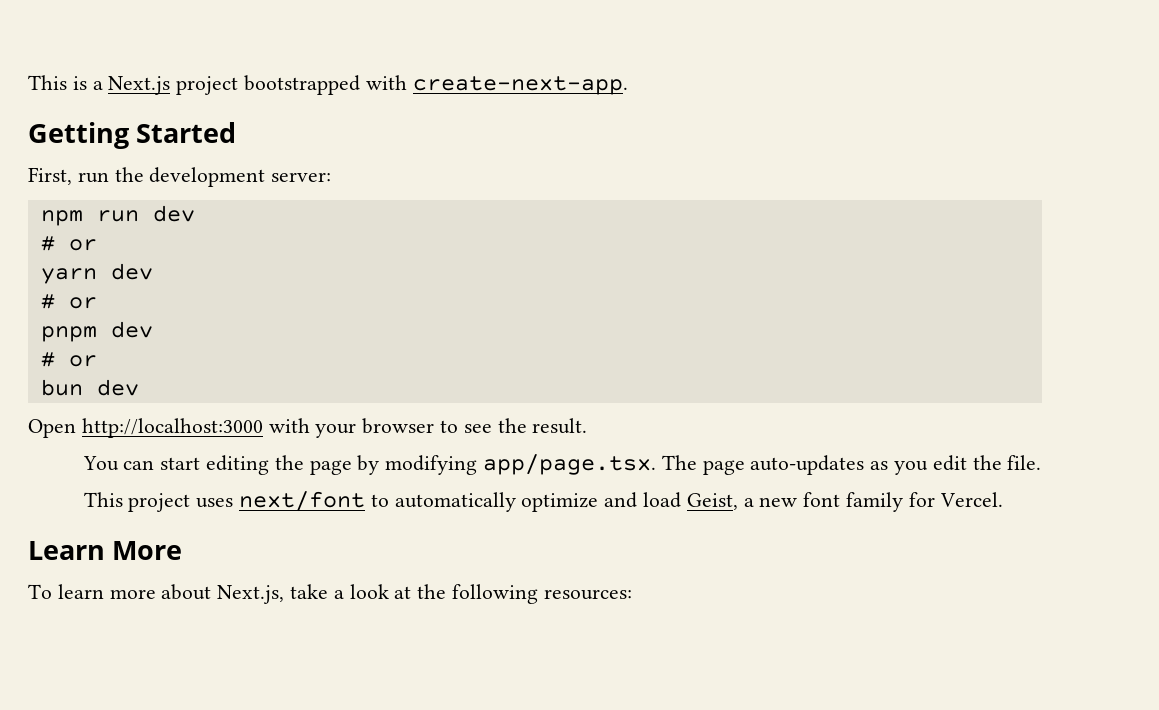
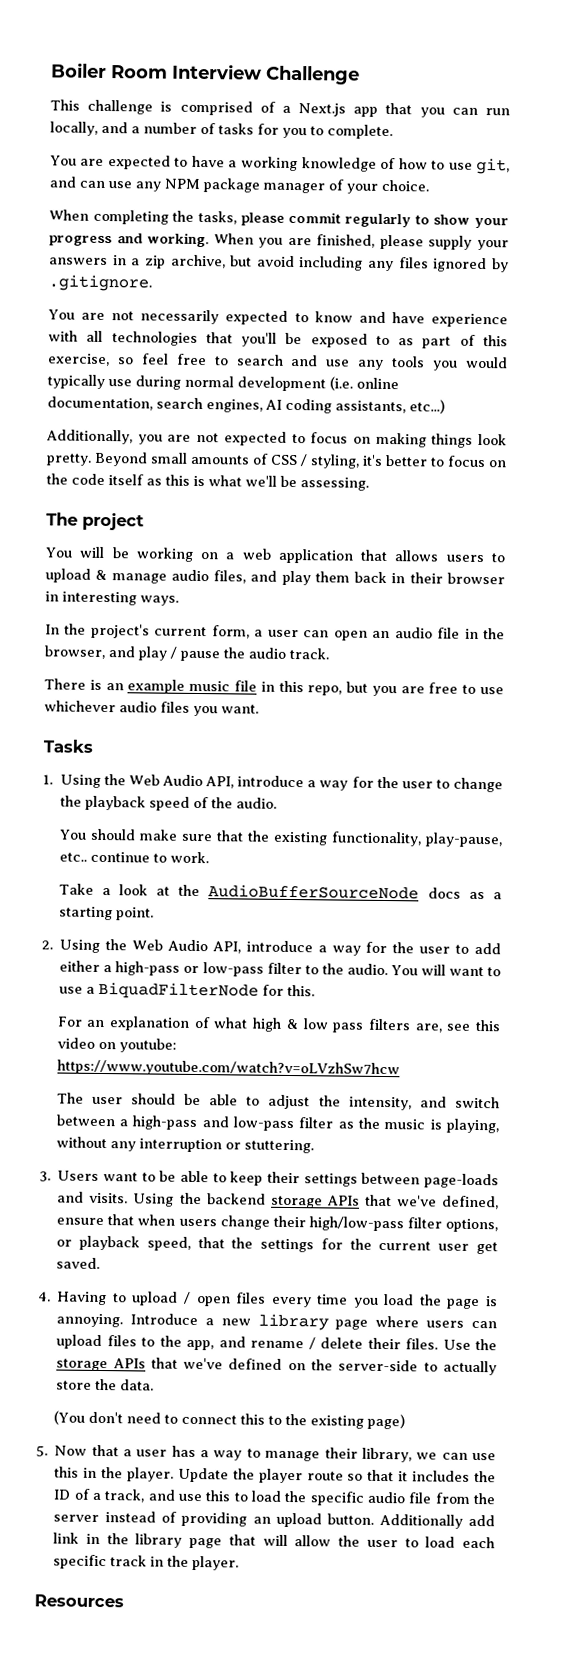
- This is a Next.js project bootstrapped with create-next-app.
- Getting Started
- First, run the development server:
- npm run dev
- # or
- yarn dev
- # or
- pnpm dev
- # or
- bun dev
- Open http://localhost:3000 with your browser to see the result.
- You can start editing the page by modifying app/page.tsx. The page auto-updates as you edit the file.
- This project uses next/font to automatically optimize and load Geist, a new font family for Vercel.
- Learn More
- To learn more about Next.js, take a look at the following resources:
+ Boiler Room Interview Challenge
+ This challenge is comprised of a Next.js app that you can run locally, and a number of tasks for you to complete.
+ You are expected to have a working knowledge of how to use git, and can use any NPM package manager of your choice.
+ When completing the tasks, please commit regularly to show your progress and working. When you are finished, please supply your answers in a zip archive, but avoid including any files ignored by .gitignore.
+ You are not necessarily expected to know and have experience with all technologies that you'll be exposed to as part of this exercise, so feel free to search and use any tools you would typically use during normal development (i.e. online documentation, search engines, AI coding assistants, etc...)
+ Additionally, you are not expected to focus on making things look pretty. Beyond small amounts of CSS / styling, it's better to focus on the code itself as this is what we'll be assessing.
+ The project
+ You will be working on a web application that allows users to upload & manage audio files, and play them back in their browser in interesting ways.
+ In the project's current form, a user can open an audio file in the browser, and play / pause the audio track.
+ There is an example music file in this repo, but you are free to use whichever audio files you want.
+ Tasks
+ 1. Using the Web Audio API, introduce a way for the user to change the playback speed of the audio.
+ You should make sure that the existing functionality, play-pause, etc.. continue to work.
+ Take a look at the AudioBufferSourceNode docs as a starting point.
+ 2. Using the Web Audio API, introduce a way for the user to add either a high-pass or low-pass filter to the audio. You will want to use a BiquadFilterNode for this.
+ For an explanation of what high & low pass filters are, see this video on youtube: https://www.youtube.com/watch?v=oLVzhSw7hcw
+ The user should be able to adjust the intensity, and switch between a high-pass and low-pass filter as the music is playing, without any interruption or stuttering.
+ 3. Users want to be able to keep their settings between page-loads and visits. Using the backend storage APIs that we've defined, ensure that when users change their high/low-pass filter options, or playback speed, that the settings for the current user get saved.
+ 4. Having to upload / open files every time you load the page is annoying. Introduce a new library page where users can upload files to the app, and rename / delete their files. Use the storage APIs that we've defined on the server-side to actually store the data.
+ (You don't need to connect this to the existing page)
+ 5. Now that a user has a way to manage their library, we can use this in the player. Update the player route so that it includes the ID of a track, and use this to load the specific audio file from the server instead of providing an upload button. Additionally add link in the library page that will allow the user to load each specific track in the player.
+ Resources

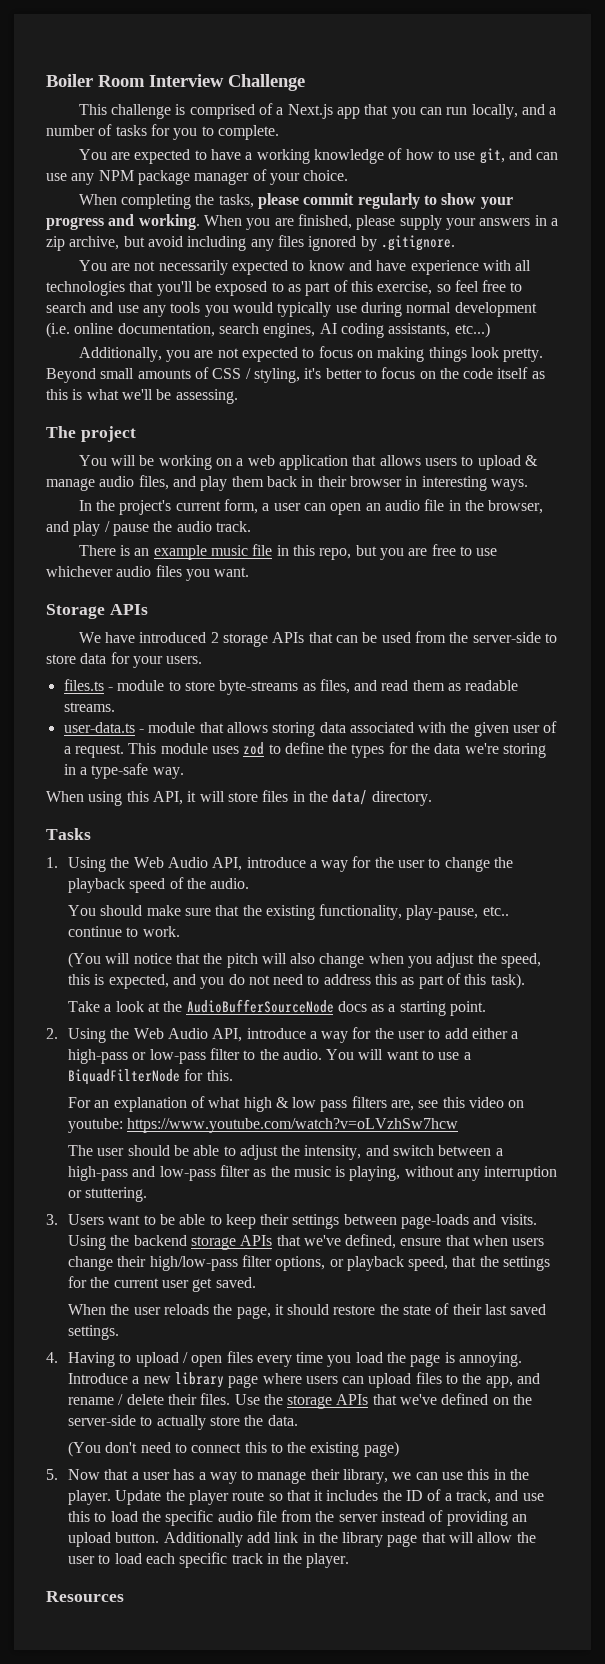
+ Storage APIs
+ We have introduced 2 storage APIs that can be used from the server-side to store data for your users.
+ files.ts - module to store byte-streams as files, and read them as readable streams.
+ user-data.ts - module that allows storing data associated with the given user of a request. This module uses zod to define the types for the data we're storing in a type-safe way.
+ When using this API, it will store files in the data/ directory.
+ (You will notice that the pitch will also change when you adjust the speed, this is expected, and you do not need to address this as part of this task).
+ When the user reloads the page, it should restore the state of their last saved settings.

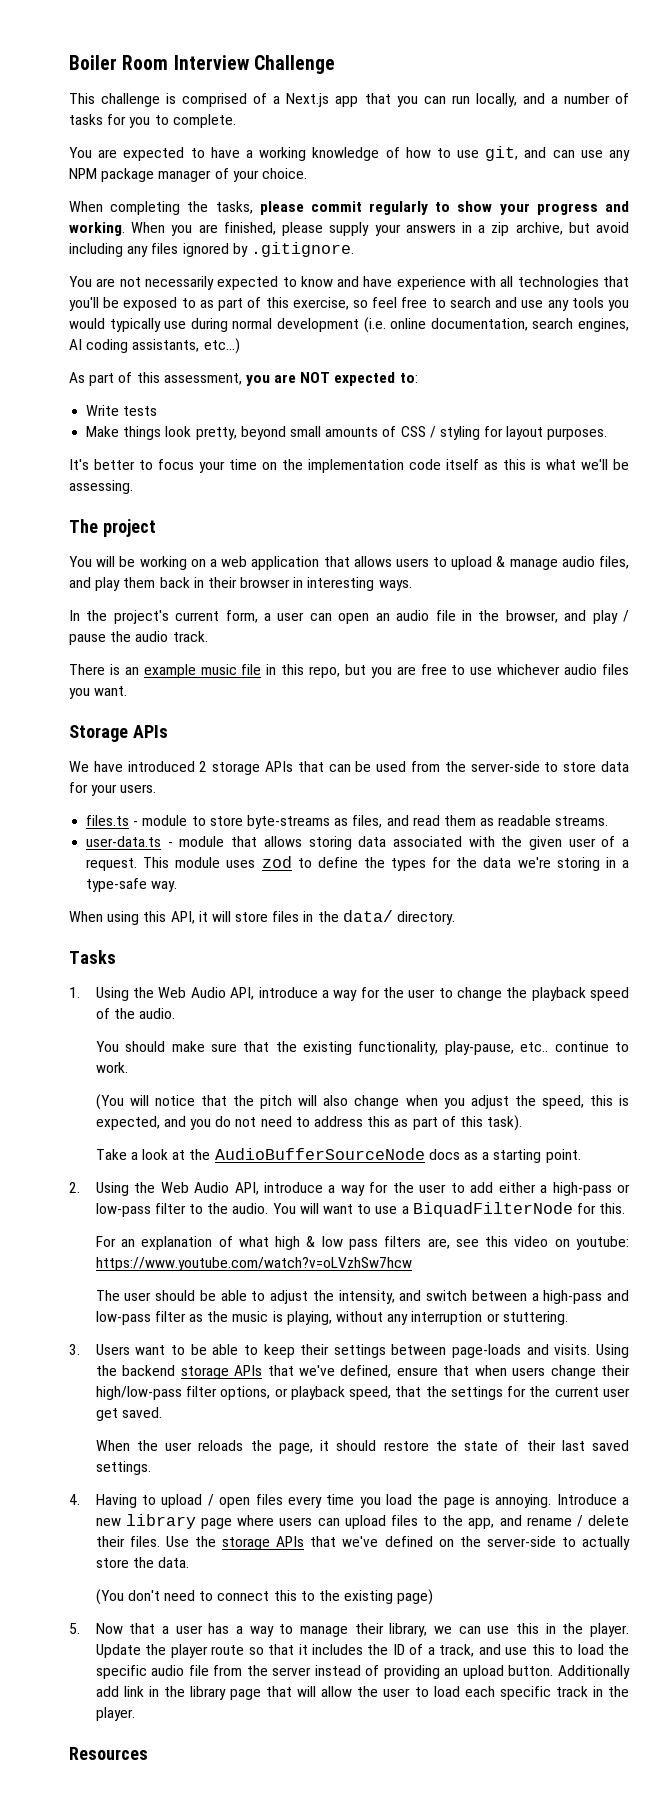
- Additionally, you are not expected to focus on making things look pretty. Beyond small amounts of CSS / styling, it's better to focus on the code itself as this is what we'll be assessing.
+ As part of this assessment, you are NOT expected to:
+ Write tests
+ Make things look pretty, beyond small amounts of CSS / styling for layout purposes.
+ It's better to focus your time on the implementation code itself as this is what we'll be assessing.

